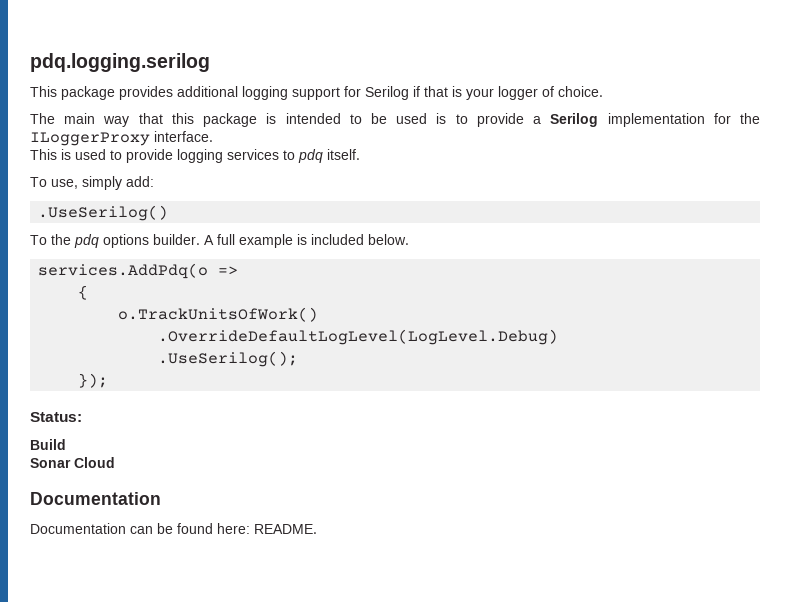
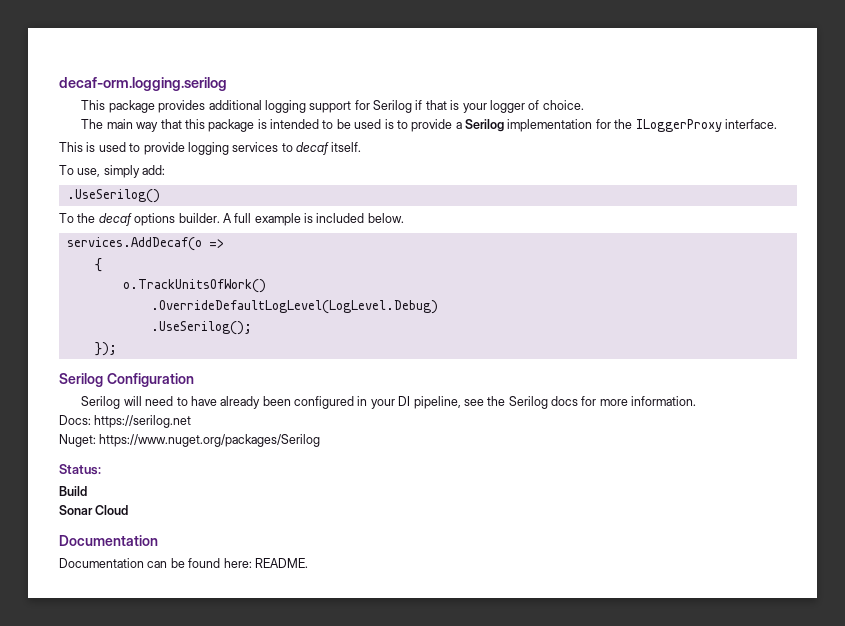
- pdq.logging.serilog
+ decaf-orm.logging.serilog
- This is used to provide logging services to pdq itself.
+ This is used to provide logging services to decaf itself.
- To the pdq options builder.
+ To the decaf options builder.
- services.AddPdq(o =>
+ services.AddDecaf(o =>
+ Serilog Configuration
+ Serilog will need to have already been configured in your DI pipeline, see the Serilog docs for more information.
+ Docs: https://serilog.net
+ Nuget: https://www.nuget.org/packages/Serilog

